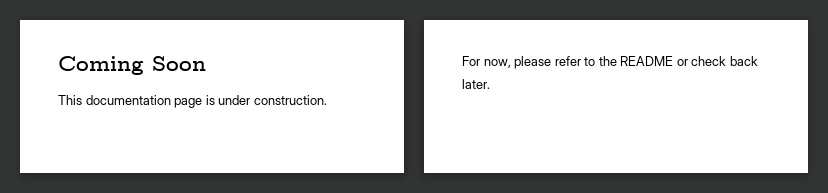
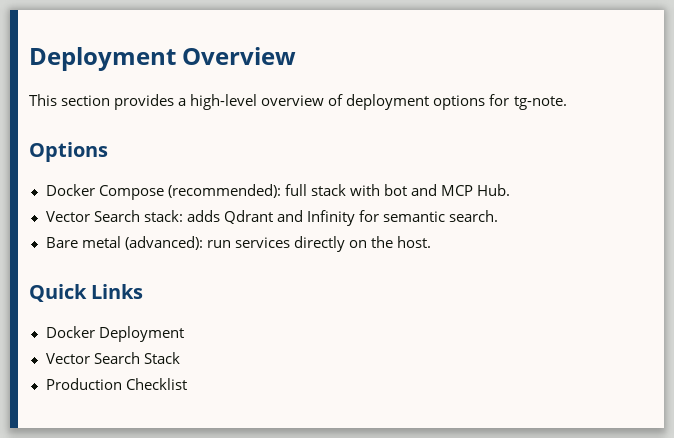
- Coming Soon
+ Deployment Overview
- This documentation page is under construction.
- For now, please refer to the README or check back later.
+ This section provides a high-level overview of deployment options for tg-note.
+ Options
+ Docker Compose (recommended): full stack with bot and MCP Hub.
+ Vector Search stack: adds Qdrant and Infinity for semantic search.
+ Bare metal (advanced): run services directly on the host.
+ Quick Links
+ Docker Deployment
+ Vector Search Stack
+ Production Checklist

